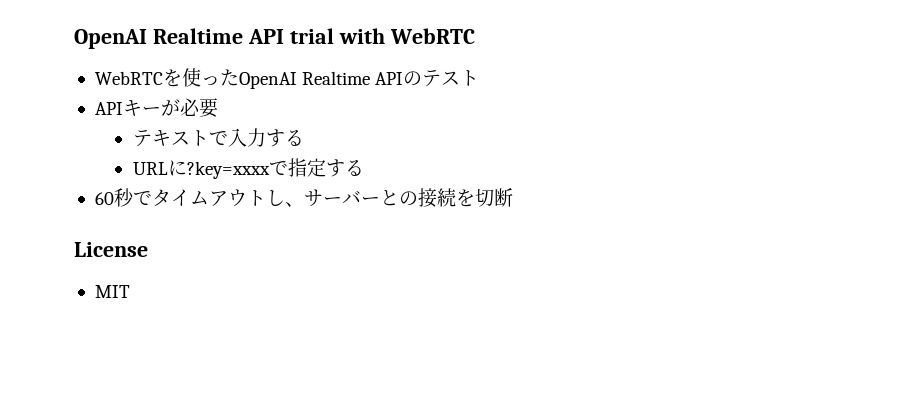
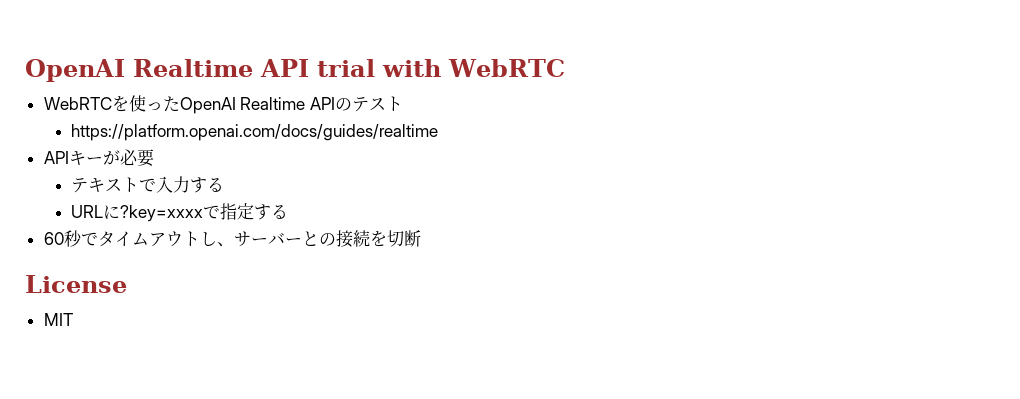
+ https://platform.openai.com/docs/guides/realtime

